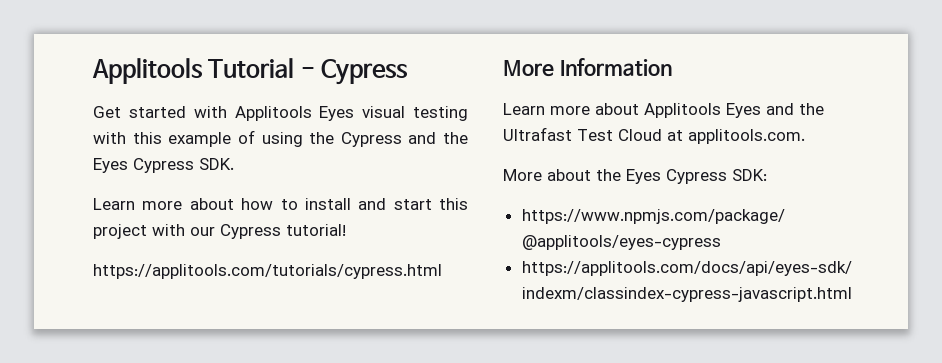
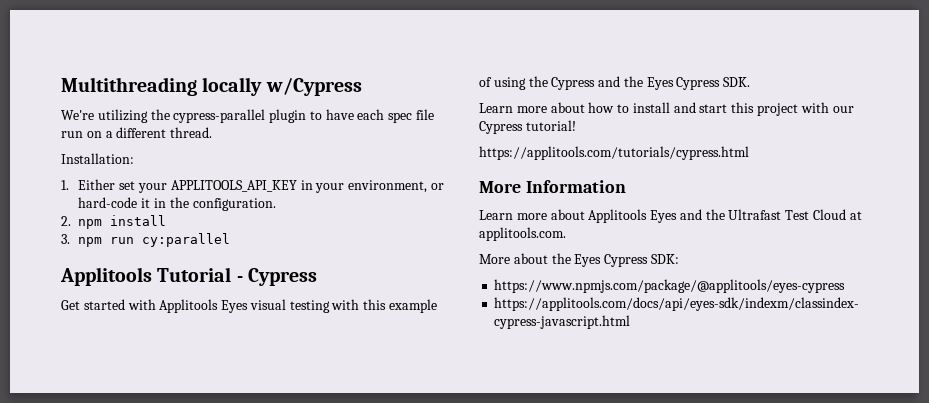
+ Multithreading locally w/Cypress
+ We're utilizing the cypress-parallel plugin to have each spec file run on a different thread.
+ Installation:
+ 1. Either set your APPLITOOLS_API_KEY in your environment, or hard-code it in the configuration.
+ 2. npm install
+ 3. npm run cy:parallel

